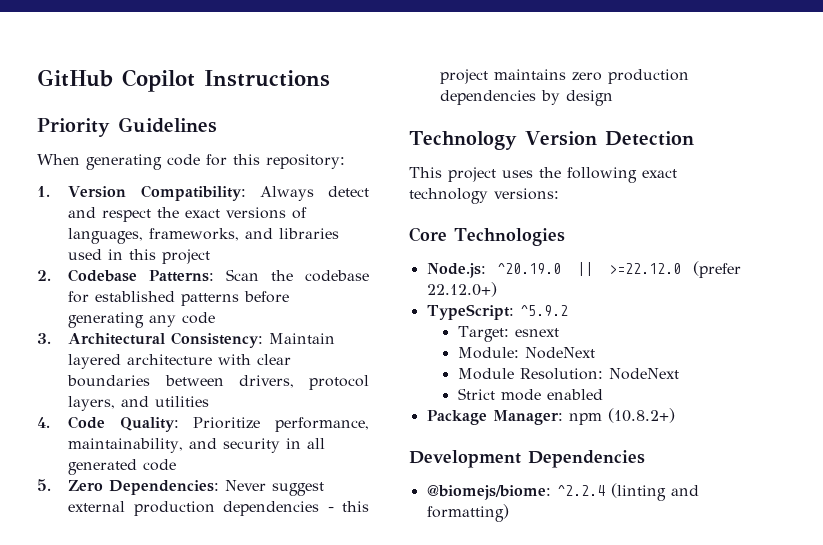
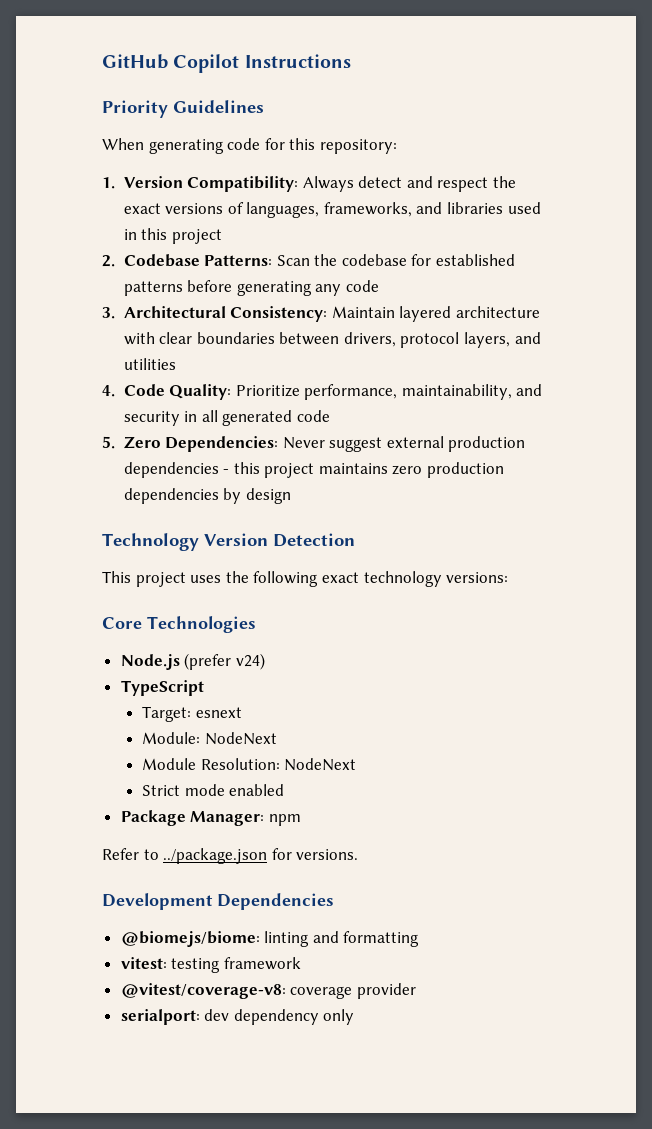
- Node.js: ^20.19.0 || >=22.12.0 (prefer 22.12.0+)
- TypeScript: ^5.9.2
+ Node.js (prefer v24)
+ TypeScript
- Package Manager: npm (10.8.2+)
+ Package Manager: npm
+ Refer to ../package.json for versions.
  Development Dependencies
- @biomejs/biome: ^2.2.4 (linting and formatting)
+ @biomejs/biome: linting and formatting
+ vitest: testing framework
+ @vitest/coverage-v8: coverage provider
+ serialport: dev dependency only

